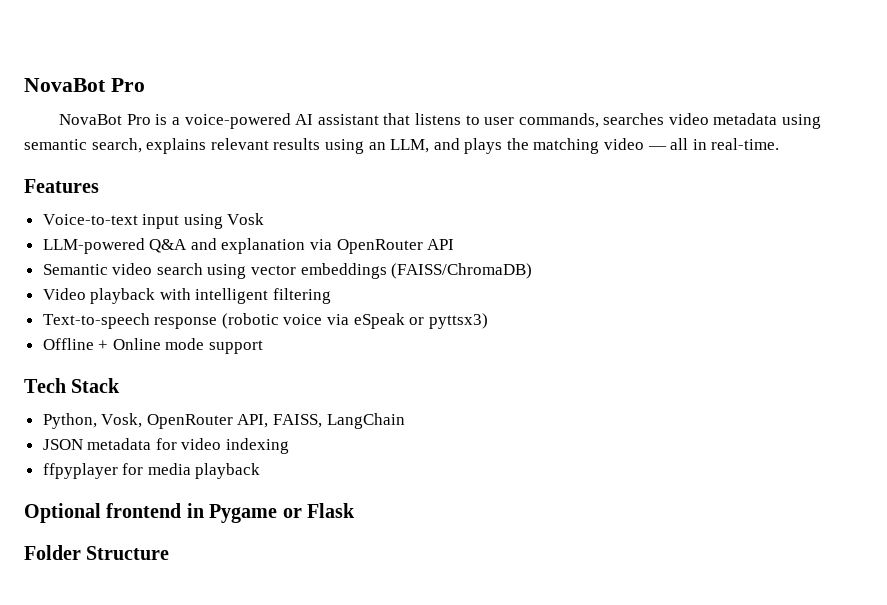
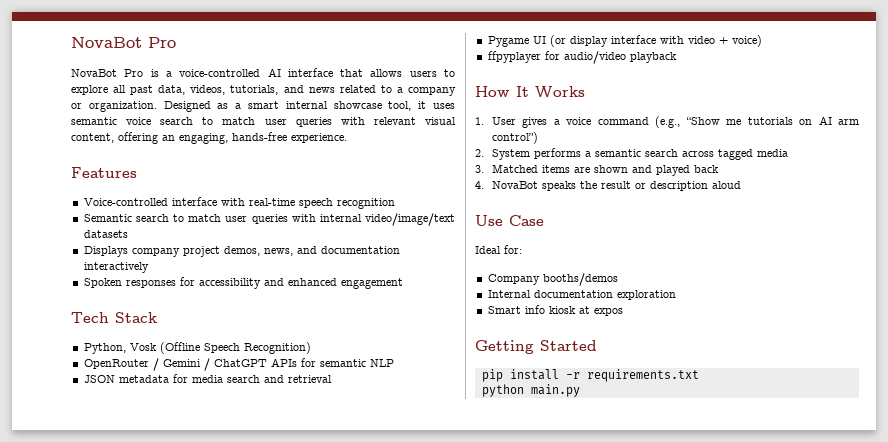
- NovaBot Pro is a voice-powered AI assistant that listens to user commands, searches video metadata using semantic search, explains relevant results using an LLM, and plays the matching video — all in real-time.
+ NovaBot Pro is a voice-controlled AI interface that allows users to explore all past data, videos, tutorials, and news related to a company or organization. Designed as a smart internal showcase tool, it uses semantic voice search to match user queries with relevant visual content, offering an engaging, hands-free experience.
  Features
- Voice-to-text input using Vosk
- LLM-powered Q&A and explanation via OpenRouter API
- Semantic video search using vector embeddings (FAISS/ChromaDB)
- Video playback with intelligent filtering
- Text-to-speech response (robotic voice via eSpeak or pyttsx3)
- Offline + Online mode support
+ Voice-controlled interface with real-time speech recognition
+ Semantic search to match user queries with internal video/image/text datasets
+ Displays company project demos, news, and documentation interactively
+ Spoken responses for accessibility and enhanced engagement
  Tech Stack
- Python, Vosk, OpenRouter API, FAISS, LangChain
- JSON metadata for video indexing
+ Python, Vosk (Offline Speech Recognition)
+ OpenRouter / Gemini / ChatGPT APIs for semantic NLP
+ JSON metadata for media search and retrieval
+ Pygame UI (or display interface with video + voice)
- ffpyplayer for media playback
+ ffpyplayer for audio/video playback
- Optional frontend in Pygame or Flask
- Folder Structure
+ How It Works
+ 1. User gives a voice command (e.g., “Show me tutorials on AI arm control”)
+ 2. System performs a semantic search across tagged media
+ 3. Matched items are shown and played back
+ 4. NovaBot speaks the result or description aloud
+ Use Case
+ Ideal for:
+ Company booths/demos
+ Internal documentation exploration
+ Smart info kiosk at expos
+ Getting Started
+ pip install -r requirements.txt
+ python main.py

